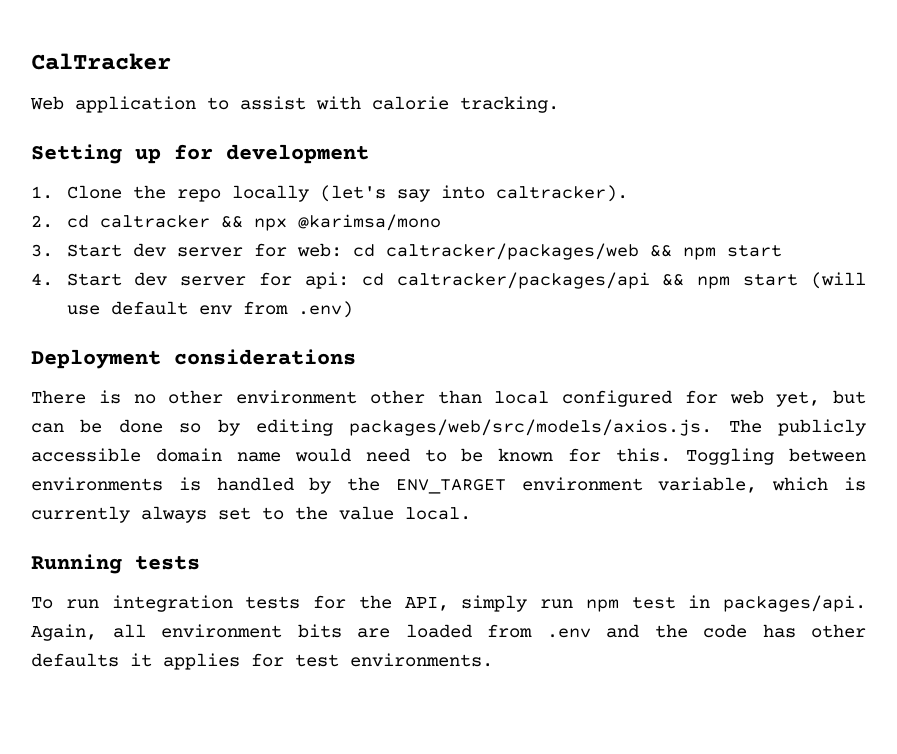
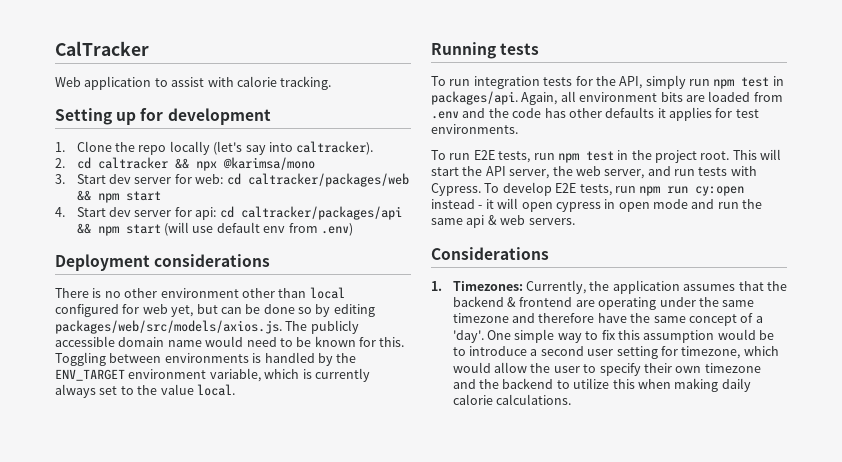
+ To run E2E tests, run npm test in the project root. This will start the API server, the web server, and run tests with Cypress. To develop E2E tests, run npm run cy:open instead - it will open cypress in open mode and run the same api & web servers.
+ Considerations
+ 1. Timezones: Currently, the application assumes that the backend & frontend are operating under the same timezone and therefore have the same concept of a 'day'. One simple way to fix this assumption would be to introduce a second user setting for timezone, which would allow the user to specify their own timezone and the backend to utilize this when making daily calorie calculations.

